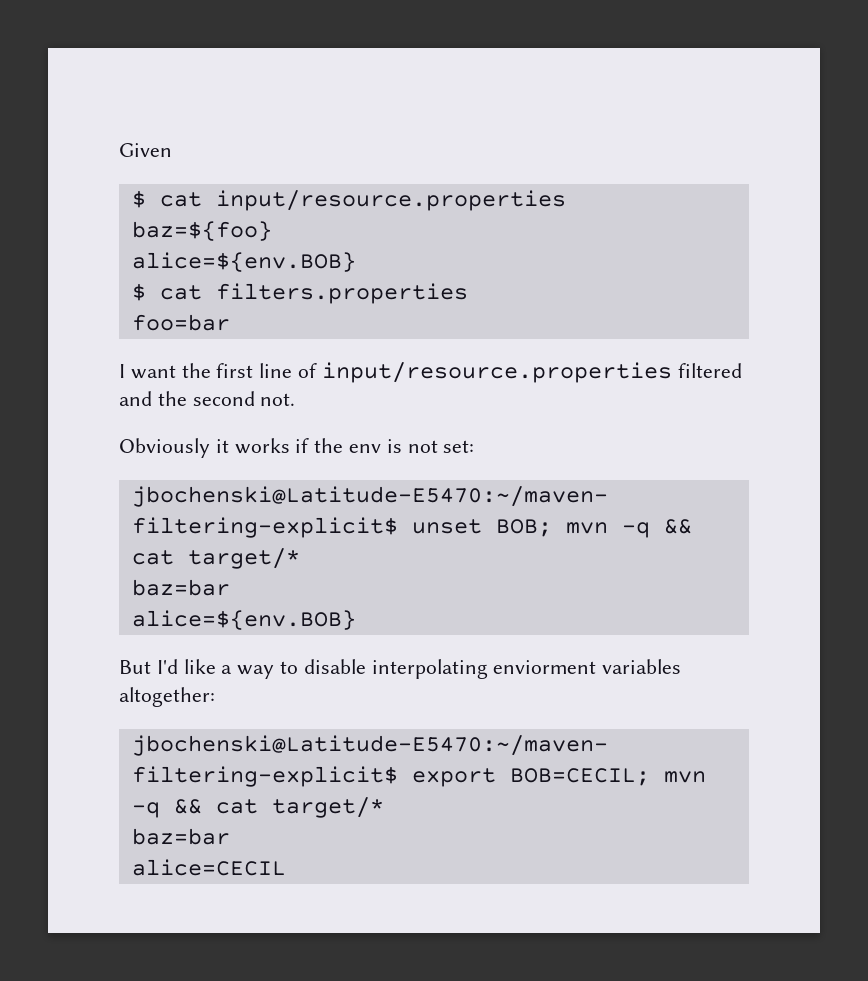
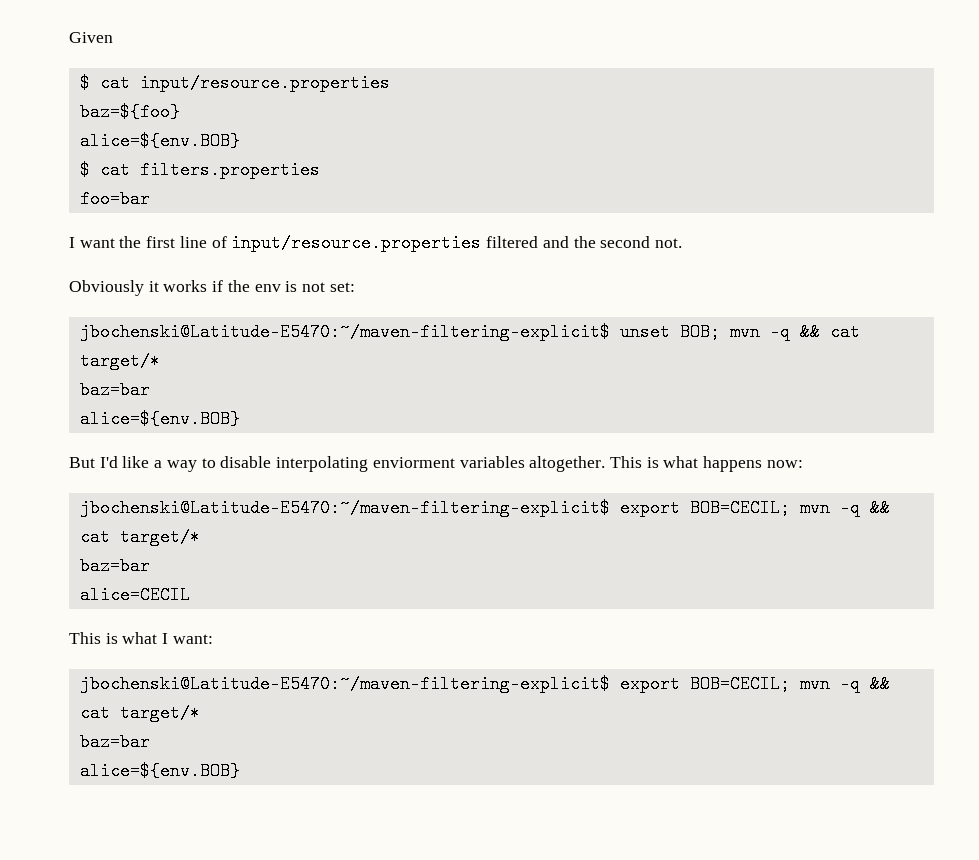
- But I'd like a way to disable interpolating enviorment variables altogether:
+ But I'd like a way to disable interpolating enviorment variables altogether. This is what happens now:
+ This is what I want:
+ jbochenski@Latitude-E5470:~/maven-filtering-explicit$ export BOB=CECIL; mvn -q && cat target/*
+ baz=bar
+ alice=${env.BOB}

